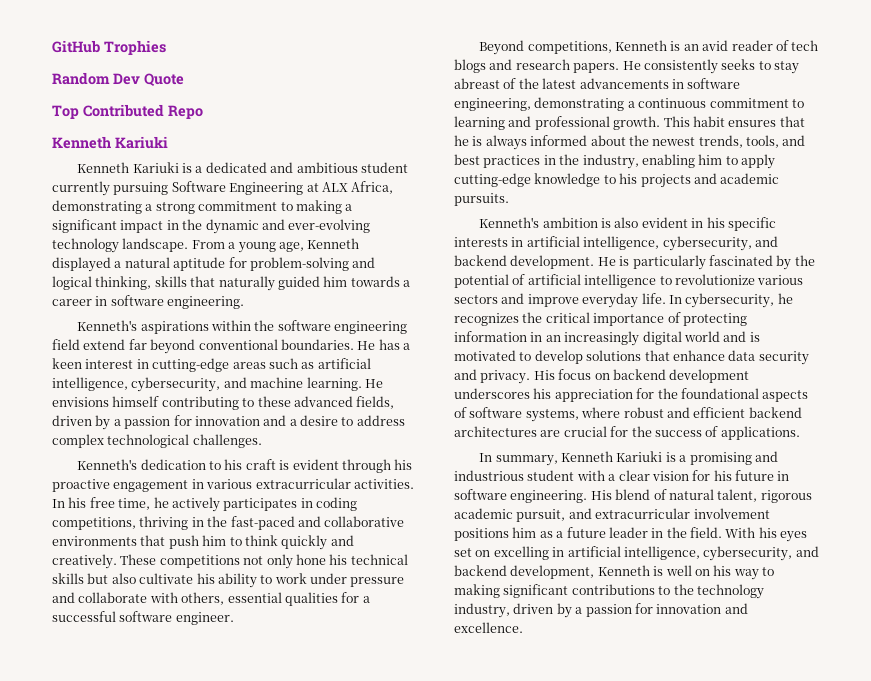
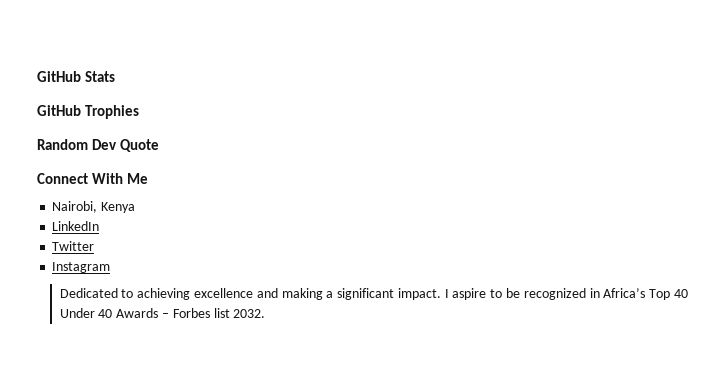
+ GitHub Stats
- Top Contributed Repo
- Kenneth Kariuki
- Kenneth Kariuki is a dedicated and ambitious student currently pursuing Software Engineering at ALX Africa, demonstrating a strong commitment to making a significant impact in the dynamic and ever-evolving technology landscape. From a young age, Kenneth displayed a natural aptitude for problem-solving and logical thinking, skills that naturally guided him towards a career in software engineering.
- Kenneth's aspirations within the software engineering field extend far beyond conventional boundaries. He has a keen interest in cutting-edge areas such as artificial intelligence, cybersecurity, and machine learning. He envisions himself contributing to these advanced fields, driven by a passion for innovation and a desire to address complex technological challenges.
- Kenneth's dedication to his craft is evident through his proactive engagement in various extracurricular activities. In his free time, he actively participates in coding competitions, thriving in the fast-paced and collaborative environments that push him to think quickly and creatively. These competitions not only hone his technical skills but also cultivate his ability to work under pressure and collaborate with others, essential qualities for a successful software engineer.
- Beyond competitions, Kenneth is an avid reader of tech blogs and research papers. He consistently seeks to stay abreast of the latest advancements in software engineering, demonstrating a continuous commitment to learning and professional growth. This habit ensures that he is always informed about the newest trends, tools, and best practices in the industry, enabling him to apply cutting-edge knowledge to his projects and academic pursuits.
- Kenneth's ambition is also evident in his specific interests in artificial intelligence, cybersecurity, and backend development. He is particularly fascinated by the potential of artificial intelligence to revolutionize various sectors and improve everyday life. In cybersecurity, he recognizes the critical importance of protecting information in an increasingly digital world and is motivated to develop solutions that enhance data security and privacy. His focus on backend development underscores his appreciation for the foundational aspects of software systems, where robust and efficient backend architectures are crucial for the success of applications.
- In summary, Kenneth Kariuki is a promising and industrious student with a clear vision for his future in software engineering. His blend of natural talent, rigorous academic pursuit, and extracurricular involvement positions him as a future leader in the field. With his eyes set on excelling in artificial intelligence, cybersecurity, and backend development, Kenneth is well on his way to making significant contributions to the technology industry, driven by a passion for innovation and excellence.
+ Connect With Me
+ Nairobi, Kenya
+ LinkedIn
+ Twitter
+ Instagram
+ Dedicated to achieving excellence and making a significant impact. I aspire to be recognized in Africa’s Top 40 Under 40 Awards – Forbes list 2032.

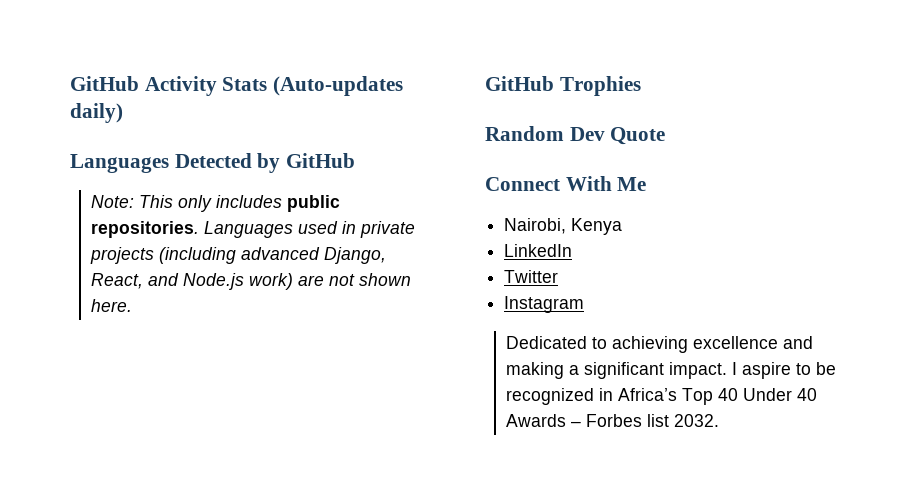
- GitHub Stats
+ GitHub Activity Stats (Auto-updates daily)
+ Languages Detected by GitHub
+ Note: This only includes public repositories. Languages used in private projects (including advanced Django, React, and Node.js work) are not shown here.

